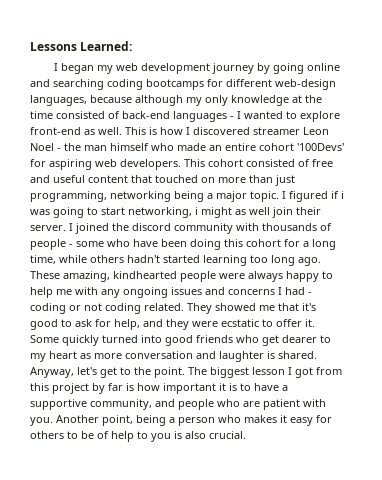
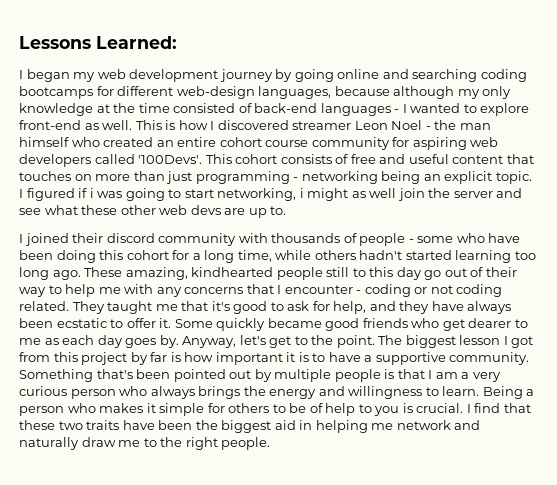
- This is how I discovered streamer Leon Noel - the man himself who made an entire cohort '100Devs' for aspiring web developers.
+ This is how I discovered streamer Leon Noel - the man himself who created an entire cohort course community for aspiring web developers called '100Devs'.
- This cohort consisted of free and useful content that touched on more than just programming, networking being a major topic.
+ This cohort consists of free and useful content that touches on more than just programming - networking being an explicit topic.
- I figured if i was going to start networking, i might as well join their server. I joined the discord community with thousands of people - some who have been doing this cohort for a long time, while others hadn't started learning too long ago.
+ I figured if i was going to start networking, i might as well join the server and see what these other web devs are up to.
+ I joined their discord community with thousands of people - some who have been doing this cohort for a long time, while others hadn't started learning too long ago.
- These amazing, kindhearted people were always happy to help me with any ongoing issues and concerns I had - coding or not coding related.
+ These amazing, kindhearted people still to this day go out of their way to help me with any concerns that I encounter - coding or not coding related.
- They showed me that it's good to ask for help, and they were ecstatic to offer it.
+ They taught me that it's good to ask for help, and they have always been ecstatic to offer it.
- Some quickly turned into good friends who get dearer to my heart as more conversation and laughter is shared.
+ Some quickly became good friends who get dearer to me as each day goes by.
- The biggest lesson I got from this project by far is how important it is to have a supportive community, and people who are patient with you. Another point, being a person who makes it easy for others to be of help to you is also crucial.
+ The biggest lesson I got from this project by far is how important it is to have a supportive community. Something that's been pointed out by multiple people is that I am a very curious person who always brings the energy and willingness to learn. Being a person who makes it simple for others to be of help to you is crucial. I find that these two traits have been the biggest aid in helping me network and naturally draw me to the right people.

